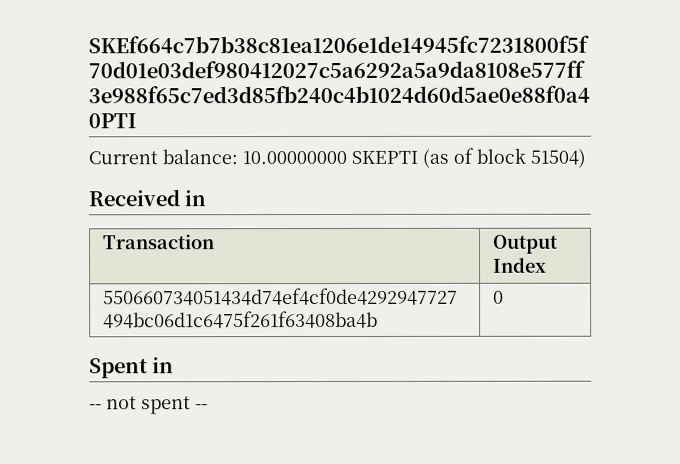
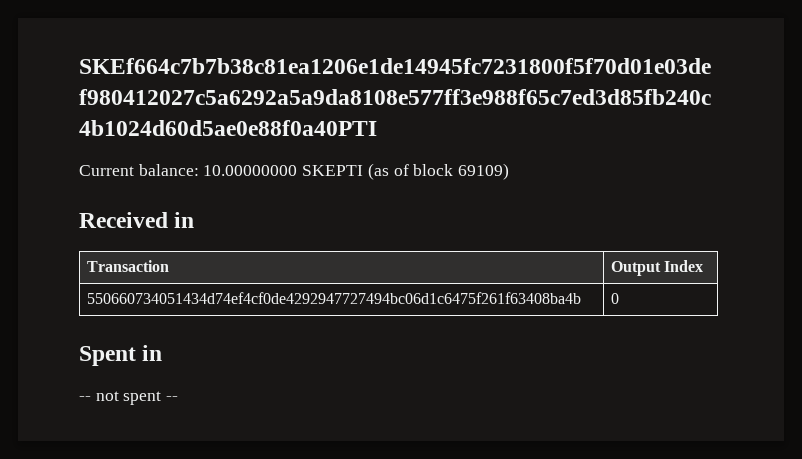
- Current balance: 10.00000000 SKEPTI (as of block 51504)
+ Current balance: 10.00000000 SKEPTI (as of block 69109)

